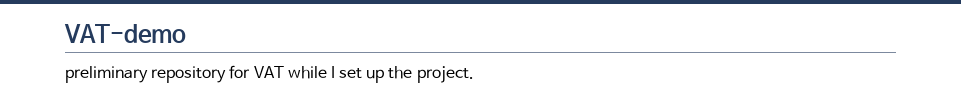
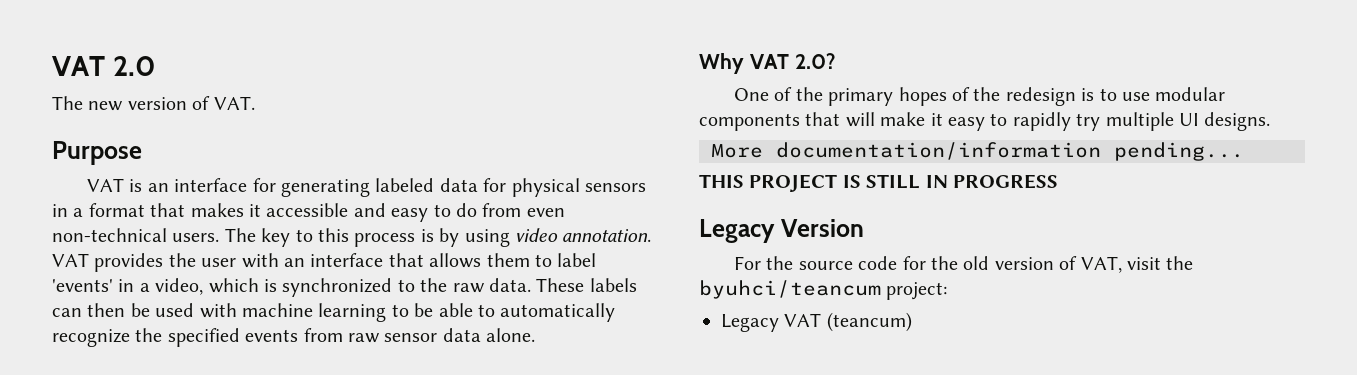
- VAT-demo
- preliminary repository for VAT while I set up the project.
+ VAT 2.0
+ The new version of VAT.
+ Purpose
+ VAT is an interface for generating labeled data for physical sensors in a format that makes it accessible and easy to do from even non-technical users. The key to this process is by using video annotation. VAT provides the user with an interface that allows them to label 'events' in a video, which is synchronized to the raw data. These labels can then be used with machine learning to be able to automatically recognize the specified events from raw sensor data alone.
+ Why VAT 2.0?
+ One of the primary hopes of the redesign is to use modular components that will make it easy to rapidly try multiple UI designs.
+ More documentation/information pending...
+ THIS PROJECT IS STILL IN PROGRESS
+ Legacy Version
+ For the source code for the old version of VAT, visit the byuhci/teancum project:
+ Legacy VAT (teancum)

